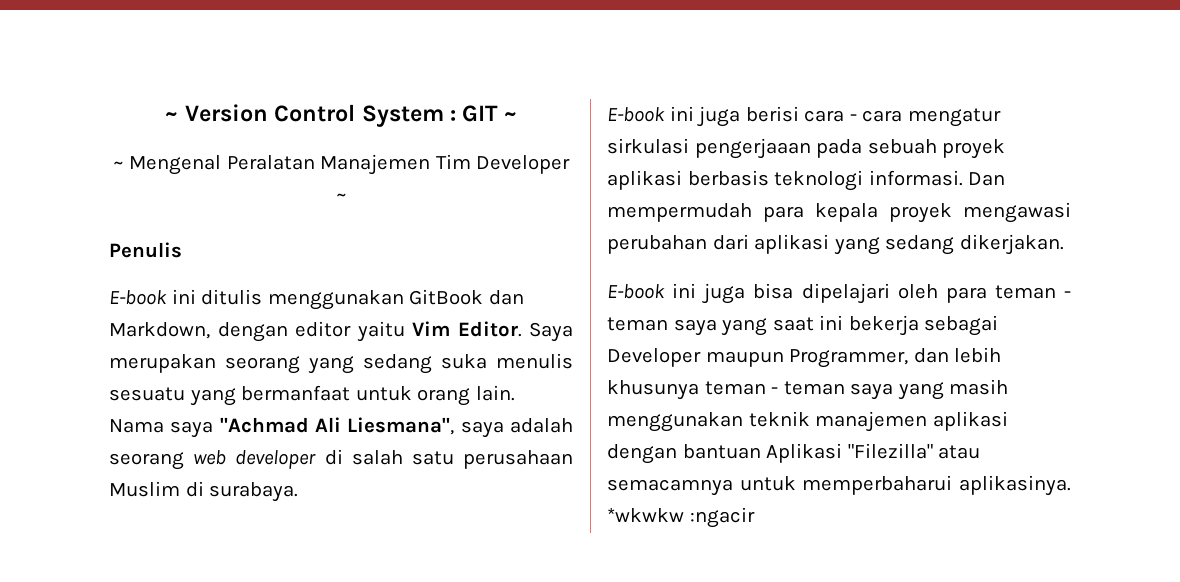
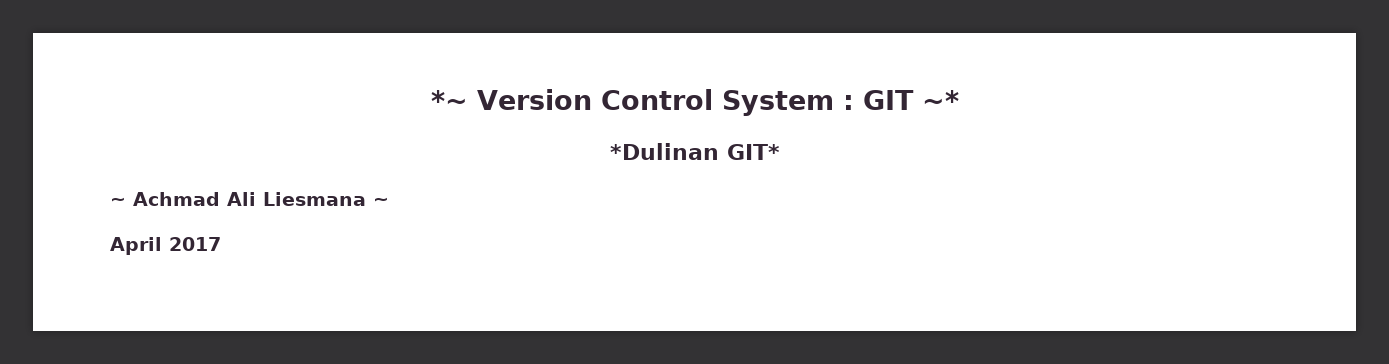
- ~ Version Control System : GIT ~
- ~ Mengenal Peralatan Manajemen Tim Developer ~
- Penulis
- E-book ini ditulis menggunakan GitBook dan Markdown, dengan editor yaitu Vim Editor. Saya merupakan seorang yang sedang suka menulis sesuatu yang bermanfaat untuk orang lain. Nama saya "Achmad Ali Liesmana", saya adalah seorang web developer di salah satu perusahaan Muslim di surabaya.
- E-book ini juga berisi cara - cara mengatur sirkulasi pengerjaaan pada sebuah proyek aplikasi berbasis teknologi informasi. Dan mempermudah para kepala proyek mengawasi perubahan dari aplikasi yang sedang dikerjakan.
- E-book ini juga bisa dipelajari oleh para teman - teman saya yang saat ini bekerja sebagai Developer maupun Programmer, dan lebih khusunya teman - teman saya yang masih menggunakan teknik manajemen aplikasi dengan bantuan Aplikasi "Filezilla" atau semacamnya untuk memperbaharui aplikasinya. *wkwkw :ngacir
+ *~ Version Control System : GIT ~*
+ *Dulinan GIT*
+ ~ Achmad Ali Liesmana ~
+ April 2017

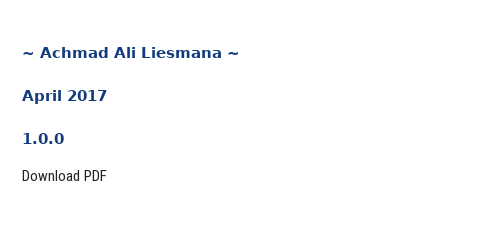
- *~ Version Control System : GIT ~*
- *Dulinan GIT*
+ 1.0.0
+ Download PDF

